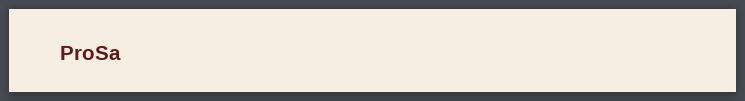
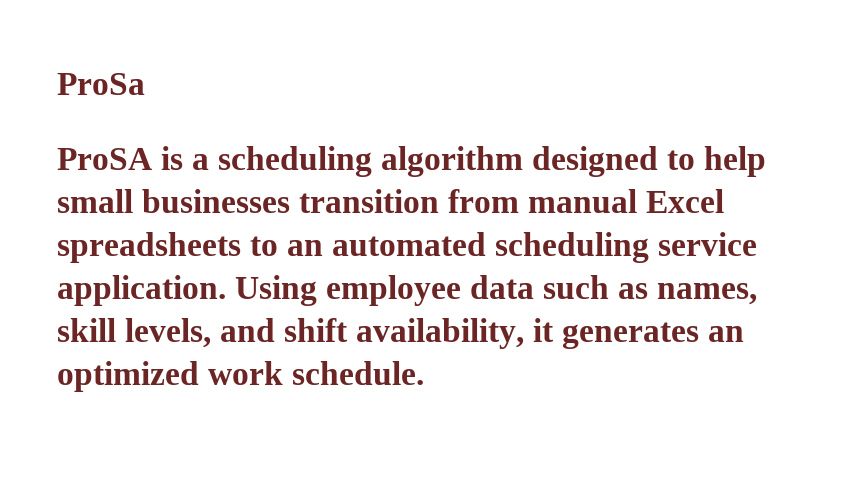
+ ProSA is a scheduling algorithm designed to help small businesses transition from manual Excel spreadsheets to an automated scheduling service application. Using employee data such as names, skill levels, and shift availability, it generates an optimized work schedule.

